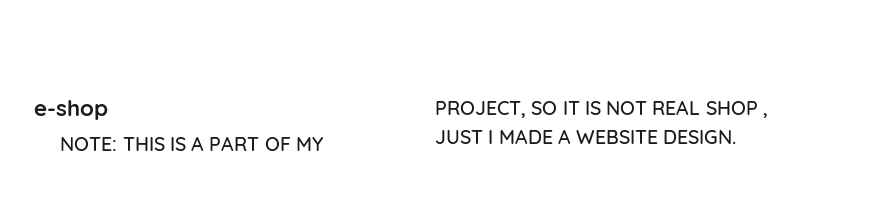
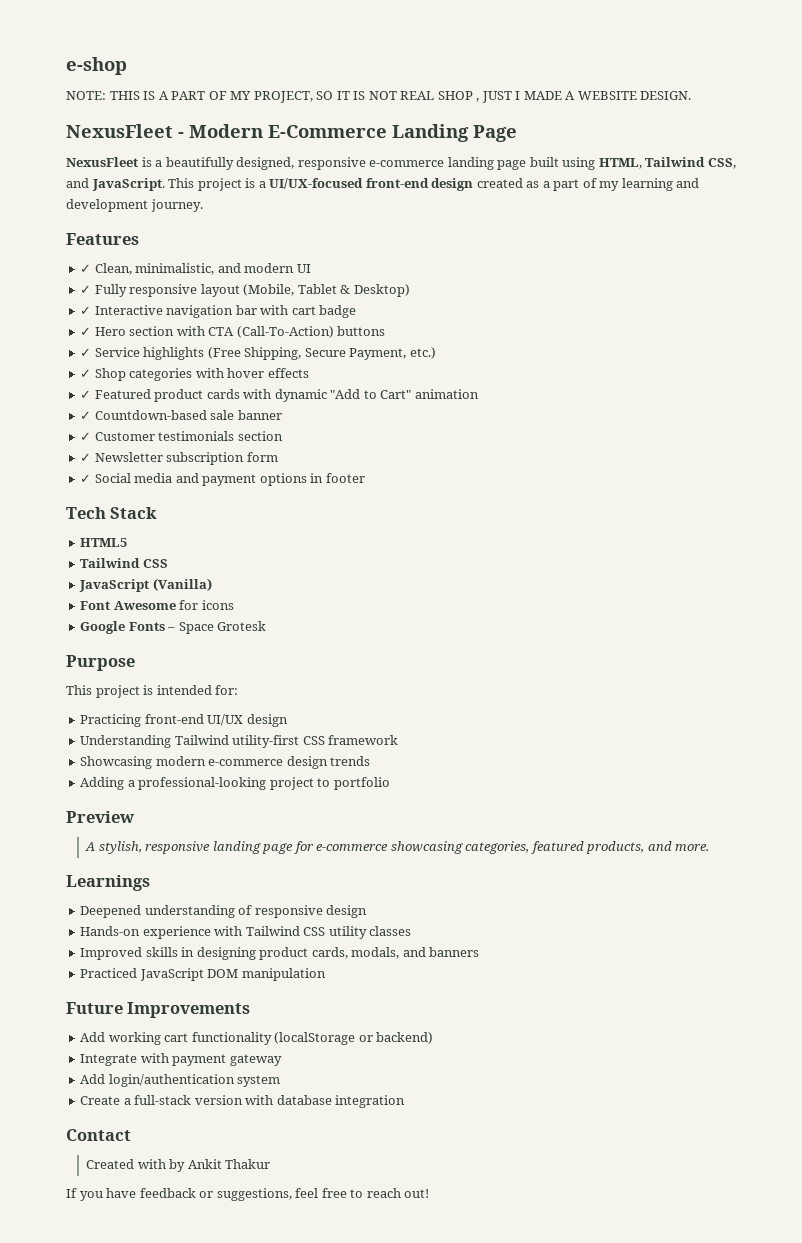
+ NexusFleet - Modern E-Commerce Landing Page
+ NexusFleet is a beautifully designed, responsive e-commerce landing page built using HTML, Tailwind CSS, and JavaScript. This project is a UI/UX-focused front-end design created as a part of my learning and development journey.
+ Features
+ ✓ Clean, minimalistic, and modern UI
+ ✓ Fully responsive layout (Mobile, Tablet & Desktop)
+ ✓ Interactive navigation bar with cart badge
+ ✓ Hero section with CTA (Call-To-Action) buttons
+ ✓ Service highlights (Free Shipping, Secure Payment, etc.)
+ ✓ Shop categories with hover effects
+ ✓ Featured product cards with dynamic "Add to Cart" animation
+ ✓ Countdown-based sale banner
+ ✓ Customer testimonials section
+ ✓ Newsletter subscription form
+ ✓ Social media and payment options in footer
+ Tech Stack
+ HTML5
+ Tailwind CSS
+ JavaScript (Vanilla)
+ Font Awesome for icons
+ Google Fonts – Space Grotesk
+ Purpose
+ This project is intended for:
+ Practicing front-end UI/UX design
+ Understanding Tailwind utility-first CSS framework
+ Showcasing modern e-commerce design trends
+ Adding a professional-looking project to portfolio
+ Preview
+ A stylish, responsive landing page for e-commerce showcasing categories, featured products, and more.
+ Learnings
+ Deepened understanding of responsive design
+ Hands-on experience with Tailwind CSS utility classes
+ Improved skills in designing product cards, modals, and banners
+ Practiced JavaScript DOM manipulation
+ Future Improvements
+ Add working cart functionality (localStorage or backend)
+ Integrate with payment gateway
+ Add login/authentication system
+ Create a full-stack version with database integration
+ Contact
+ Created with by Ankit Thakur
+ If you have feedback or suggestions, feel free to reach out!

